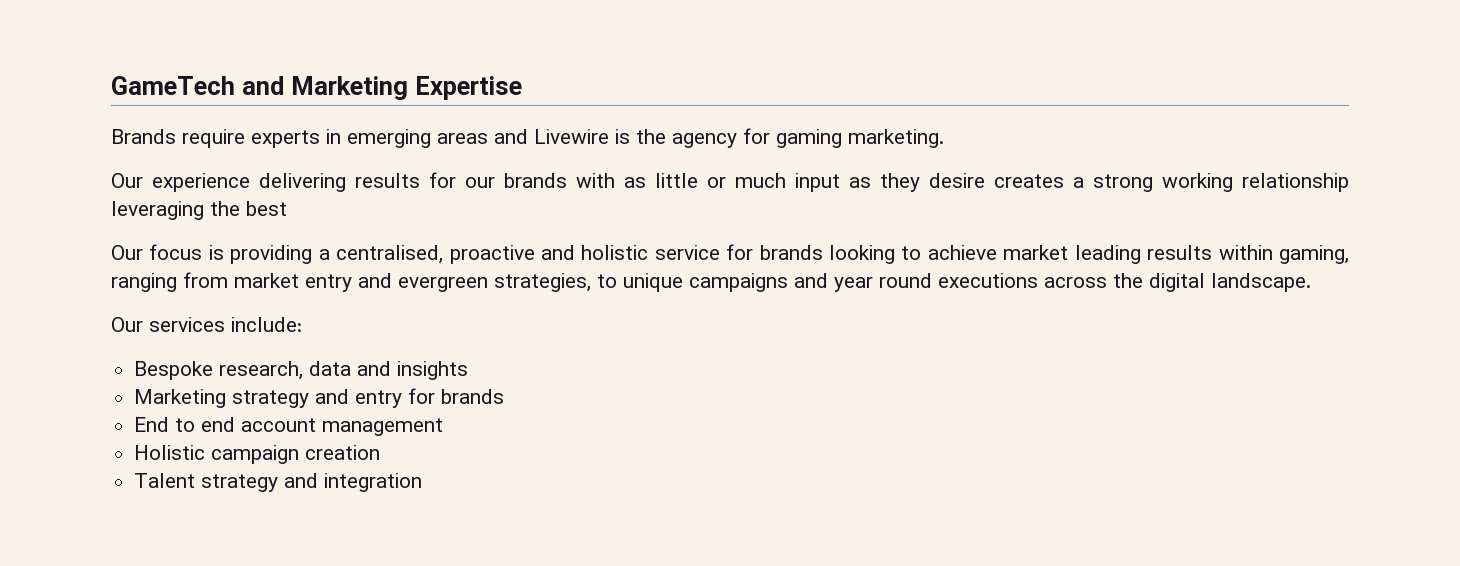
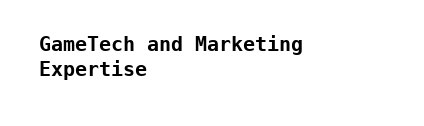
- Brands require experts in emerging areas and Livewire is the agency for gaming marketing.
- Our experience delivering results for our brands with as little or much input as they desire creates a strong working relationship leveraging the best
- Our focus is providing a centralised, proactive and holistic service for brands looking to achieve market leading results within gaming, ranging from market entry and evergreen strategies, to unique campaigns and year round executions across the digital landscape.
- Our services include:
- Bespoke research, data and insights
- Marketing strategy and entry for brands
- End to end account management
- Holistic campaign creation
- Talent strategy and integration

